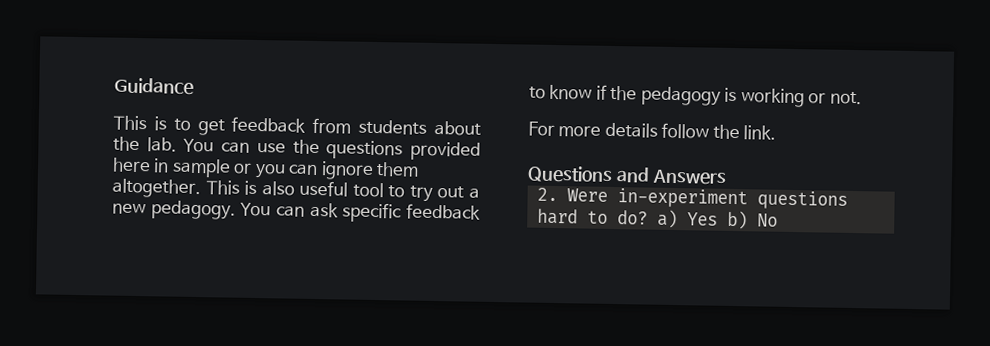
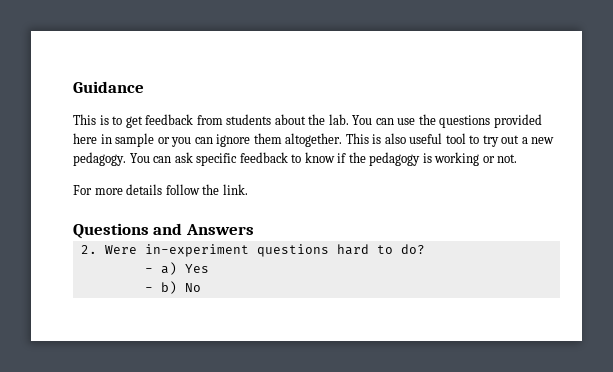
- 2. Were in-experiment questions hard to do? a) Yes b) No
+ 2. Were in-experiment questions hard to do?
+ - a) Yes
+ - b) No

